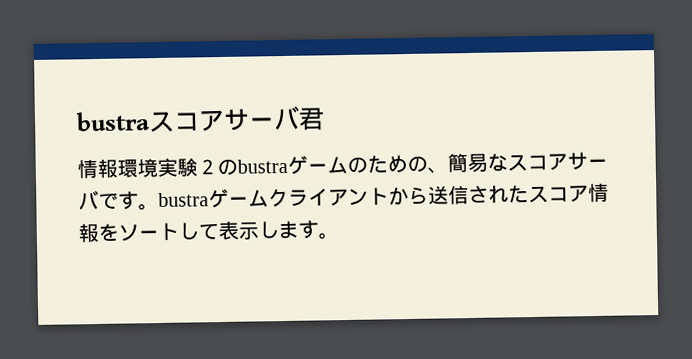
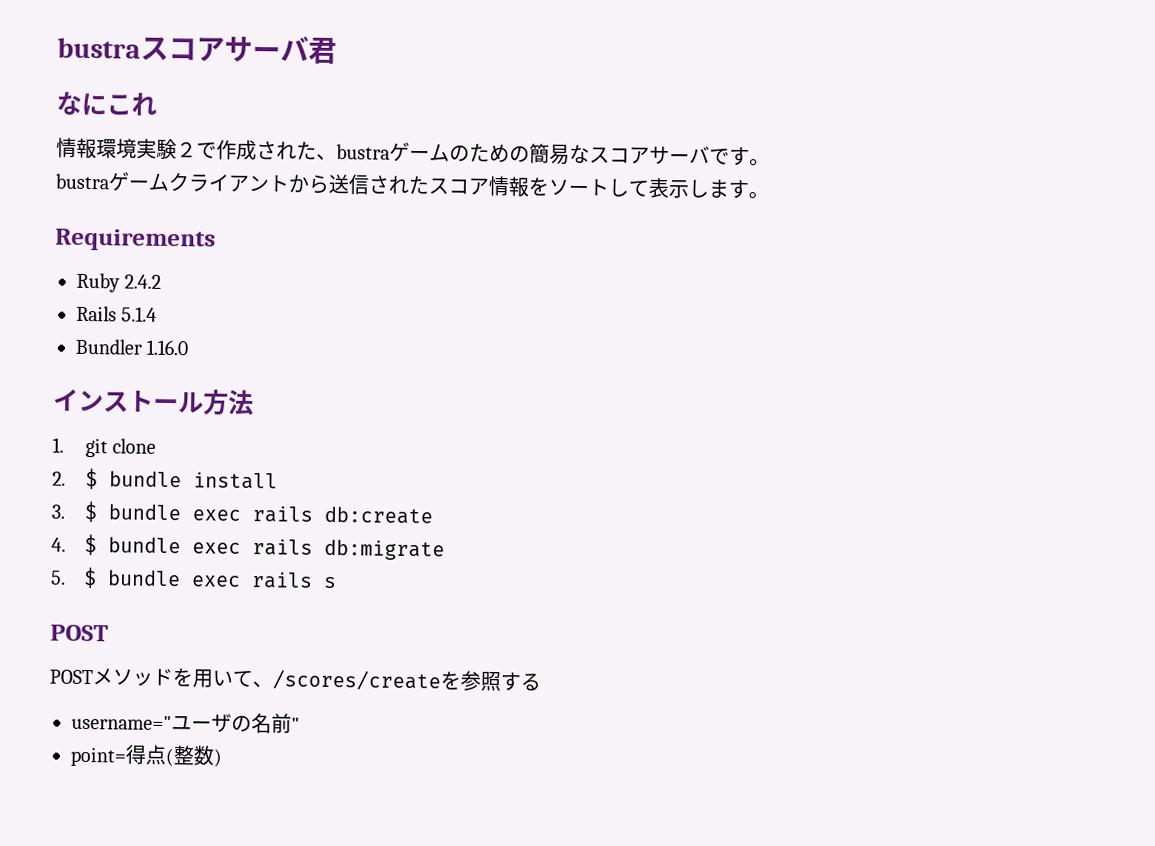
+ なにこれ
- 情報環境実験２のbustraゲームのための、簡易なスコアサーバです。bustraゲームクライアントから送信されたスコア情報をソートして表示します。
+ 情報環境実験２で作成された、bustraゲームのための簡易なスコアサーバです。
+ bustraゲームクライアントから送信されたスコア情報をソートして表示します。
+ Requirements
+ Ruby 2.4.2
+ Rails 5.1.4
+ Bundler 1.16.0
+ インストール方法
+ 1. git clone
+ 2. $ bundle install
+ 3. $ bundle exec rails db:create
+ 4. $ bundle exec rails db:migrate
+ 5. $ bundle exec rails s
+ POST
+ POSTメソッドを用いて、/scores/createを参照する
+ username="ユーザの名前"
+ point=得点(整数)

